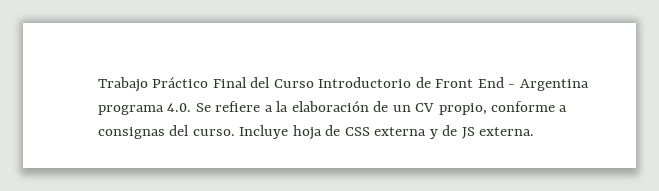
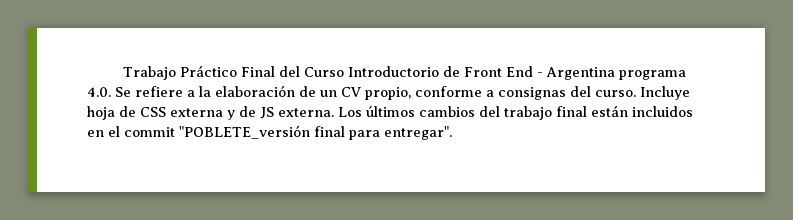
+ Los últimos cambios del trabajo final están incluidos en el commit "POBLETE_versión final para entregar".

